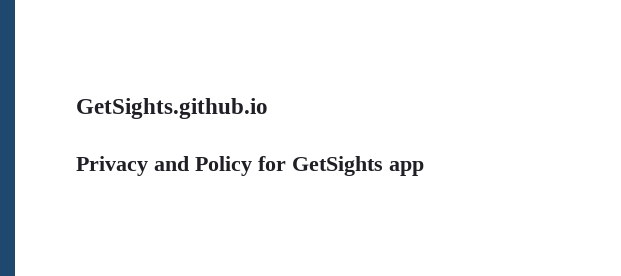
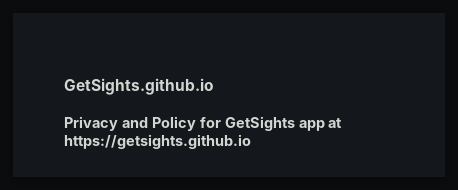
- Privacy and Policy for GetSights app
+ Privacy and Policy for GetSights app at https://getsights.github.io

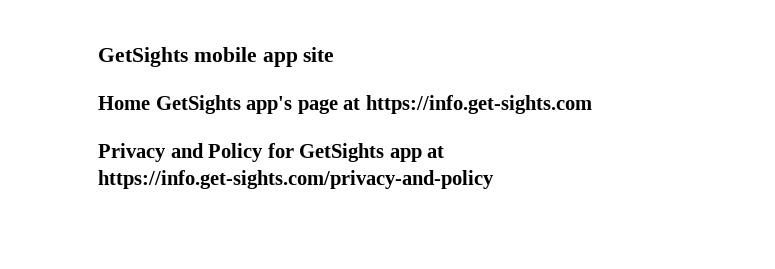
- GetSights.github.io
+ GetSights mobile app site
+ Home GetSights app's page at https://info.get-sights.com
- Privacy and Policy for GetSights app at https://getsights.github.io
+ Privacy and Policy for GetSights app at https://info.get-sights.com/privacy-and-policy

